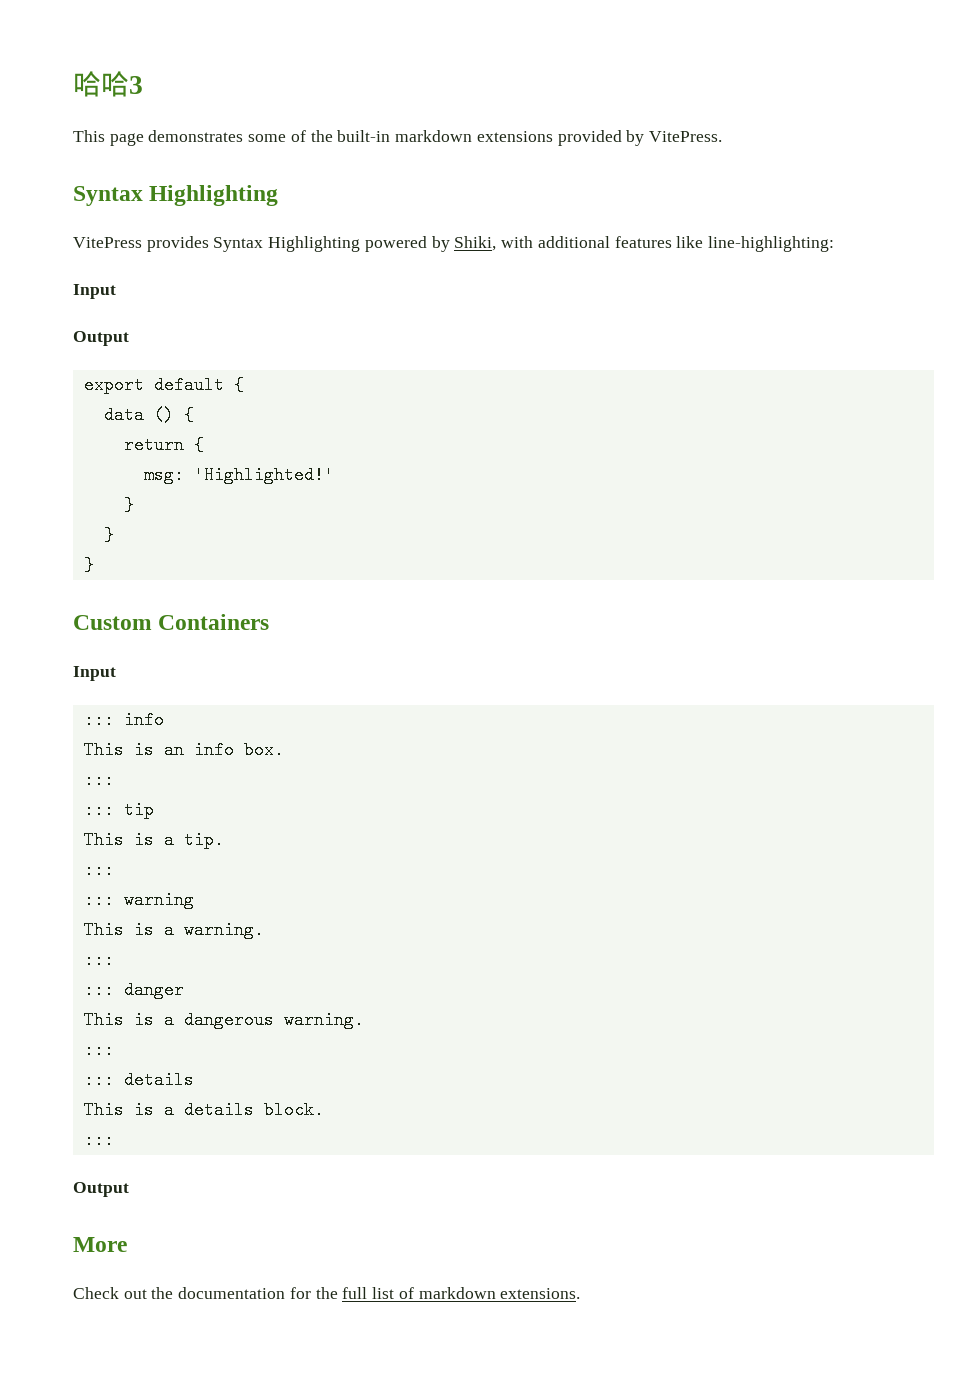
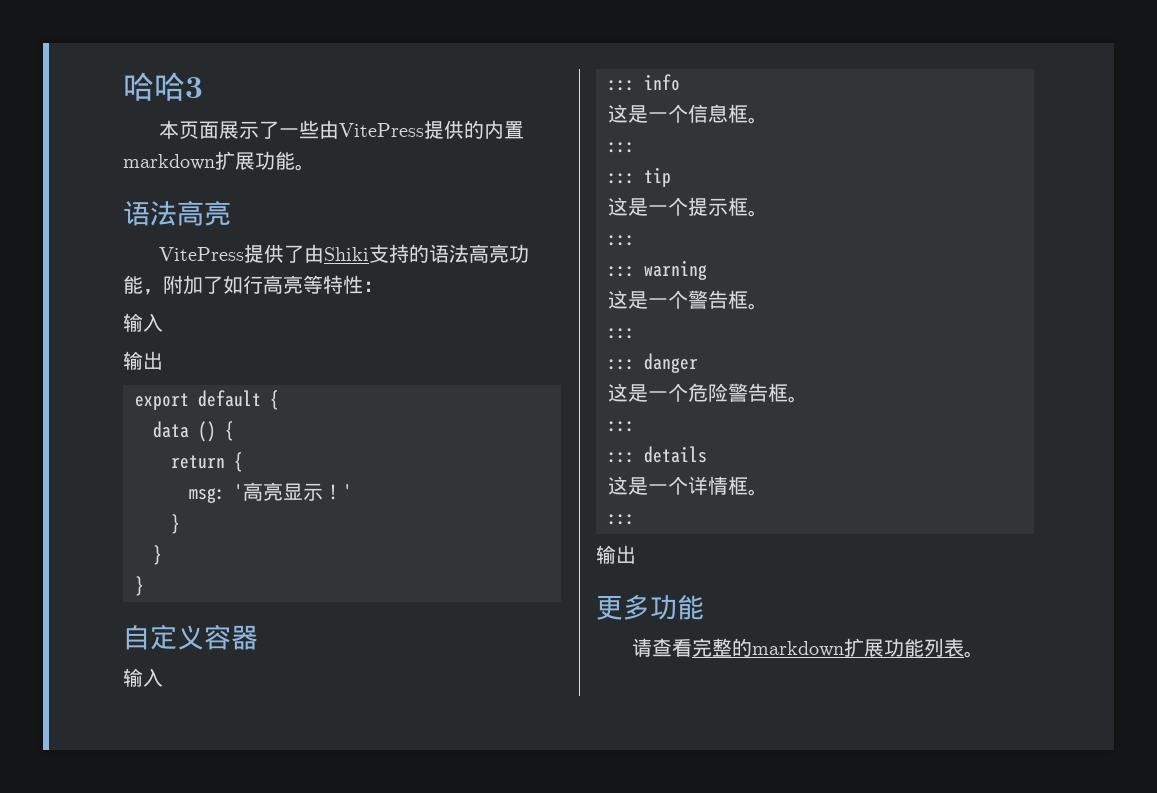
- This page demonstrates some of the built-in markdown extensions provided by VitePress.
- Syntax Highlighting
- VitePress provides Syntax Highlighting powered by Shiki, with additional features like line-highlighting:
- Input
- Output
+ 本页面展示了一些由VitePress提供的内置markdown扩展功能。
+ 语法高亮
+ VitePress提供了由Shiki支持的语法高亮功能，附加了如行高亮等特性：
+ 输入
+ 输出
- msg: 'Highlighted!'
+ msg: '高亮显示！'
- Custom Containers
- Input
+ 自定义容器
+ 输入
- This is an info box.
+ 这是一个信息框。
- This is a tip.
+ 这是一个提示框。
- This is a warning.
+ 这是一个警告框。
- This is a dangerous warning.
+ 这是一个危险警告框。
  :::
  ::: details
- This is a details block.
+ 这是一个详情框。
  :::
- Output
- More
- Check out the documentation for the full list of markdown extensions.
+ 输出
+ 更多功能
+ 请查看完整的markdown扩展功能列表。

